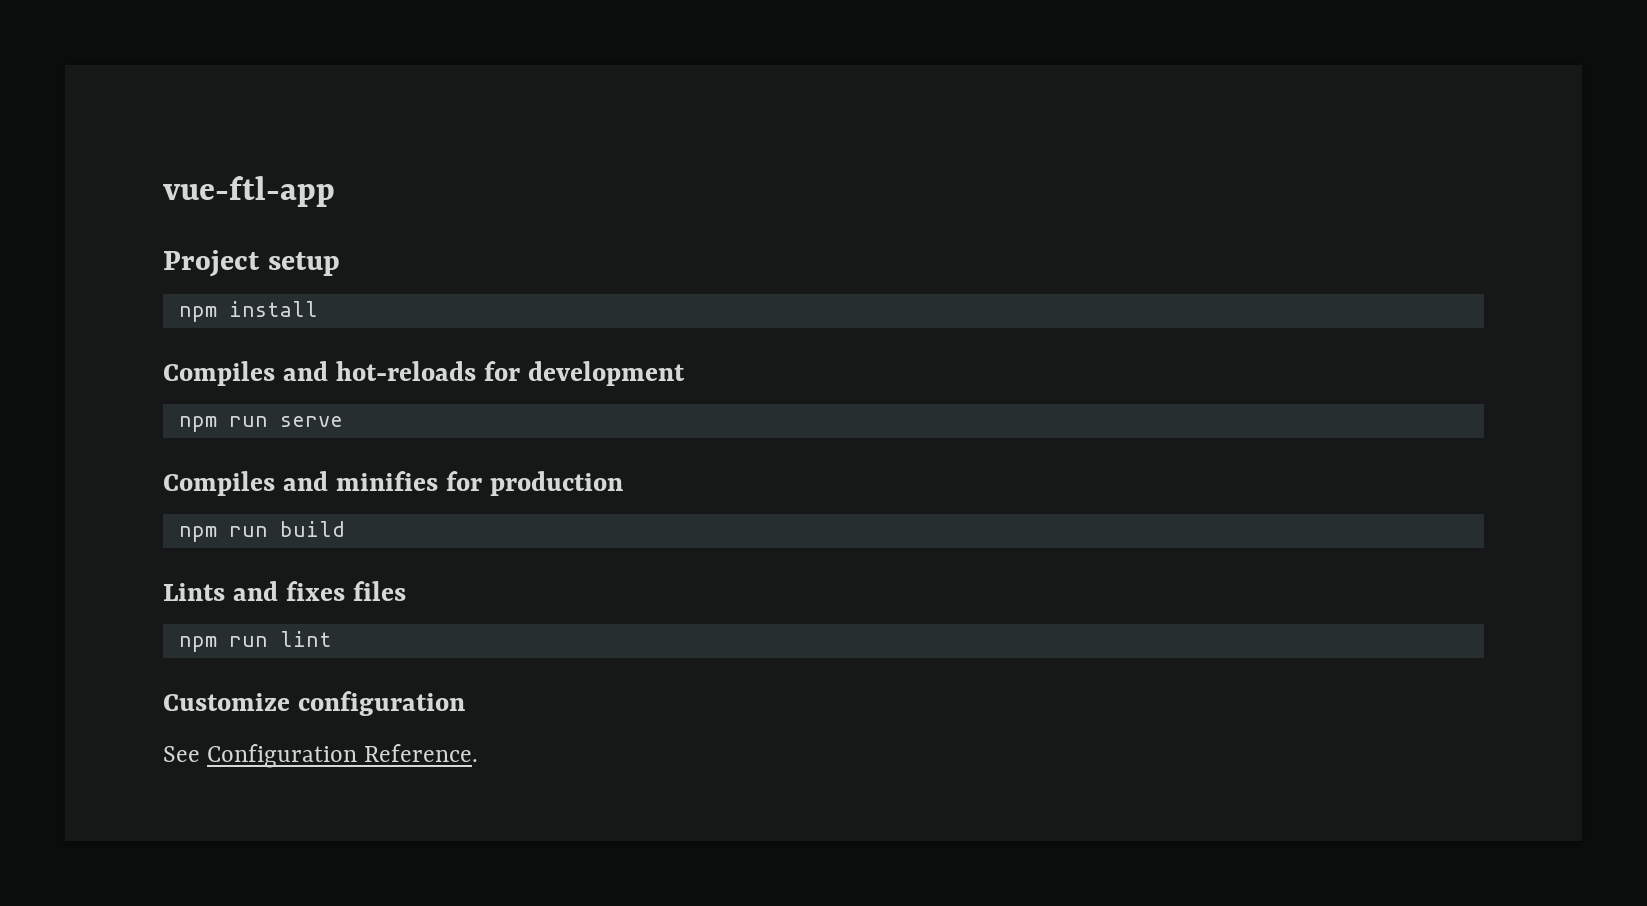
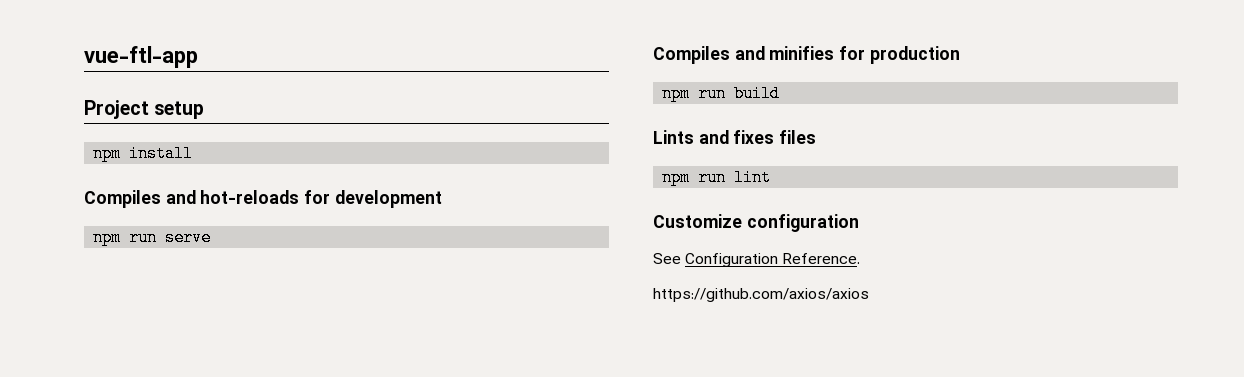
+ https://github.com/axios/axios

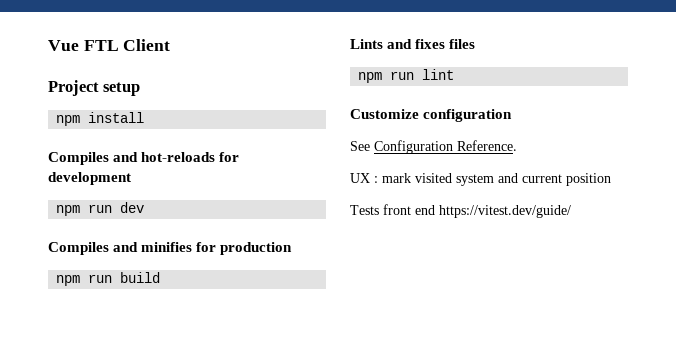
- vue-ftl-app
+ Vue FTL Client
- npm run serve
+ npm run dev
- https://github.com/axios/axios
+ UX : mark visited system and current position
+ Tests front end https://vitest.dev/guide/

